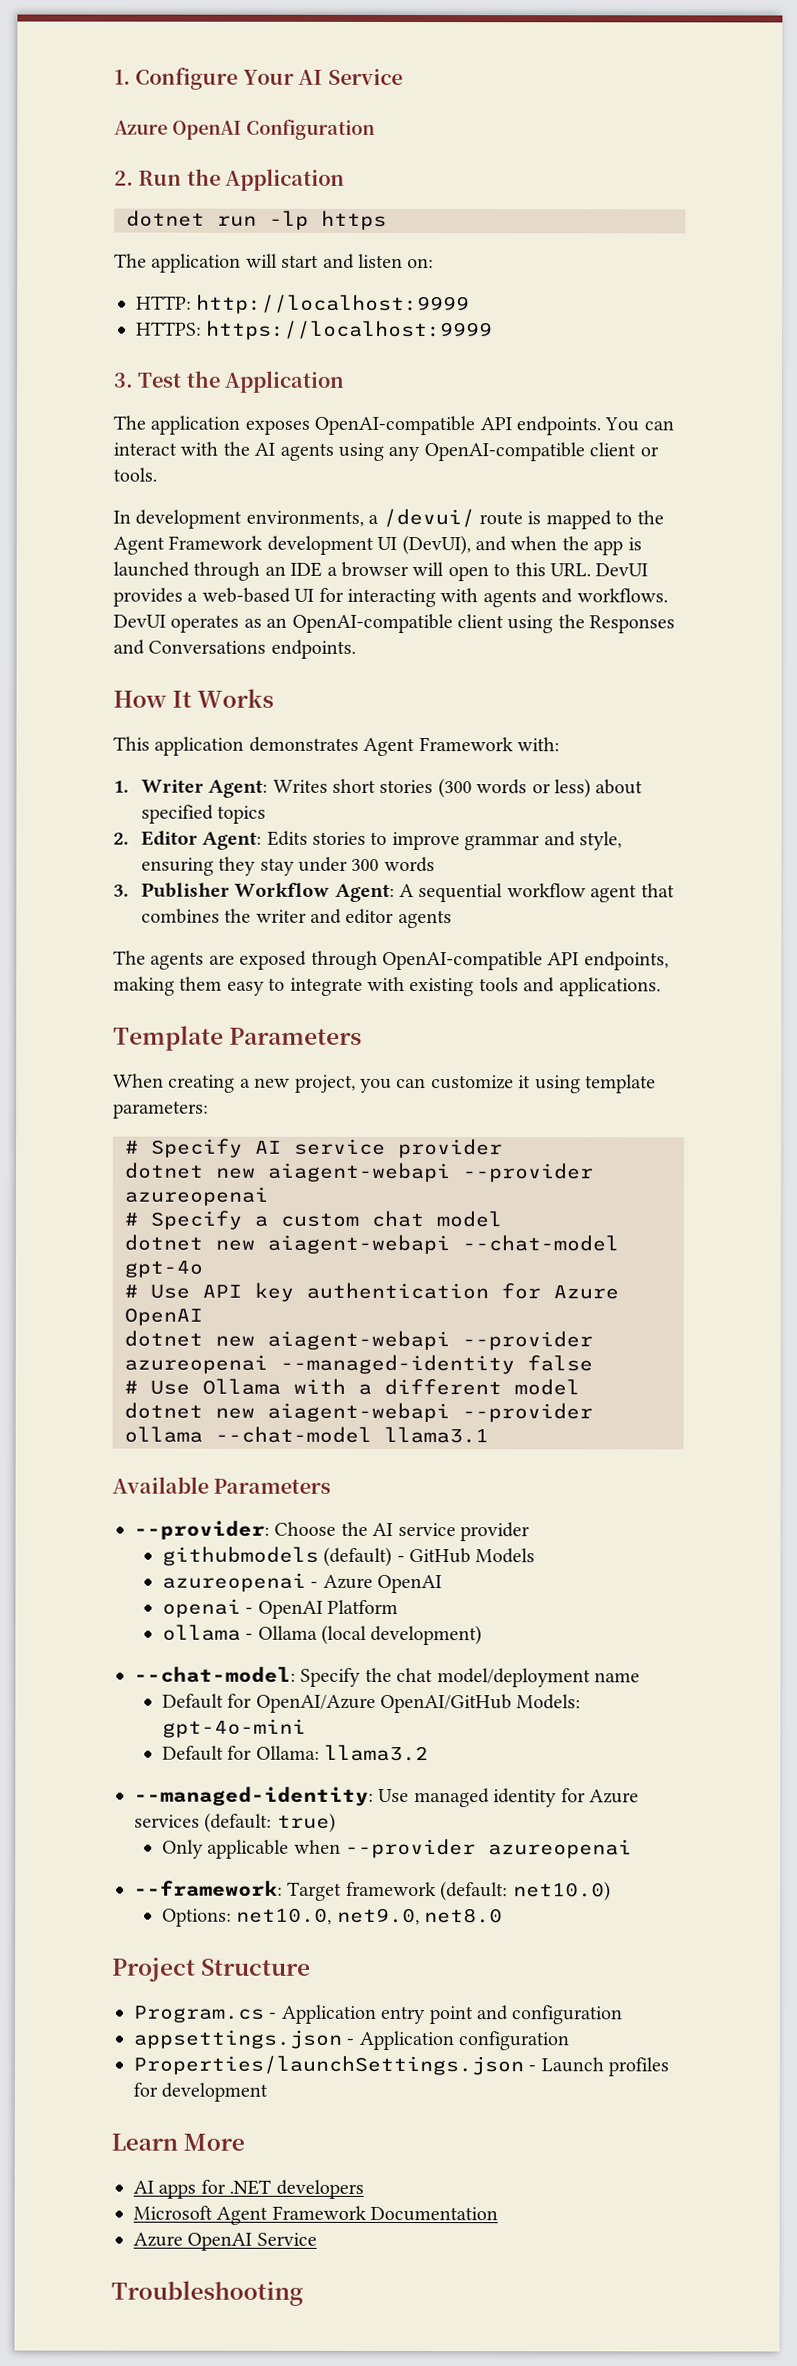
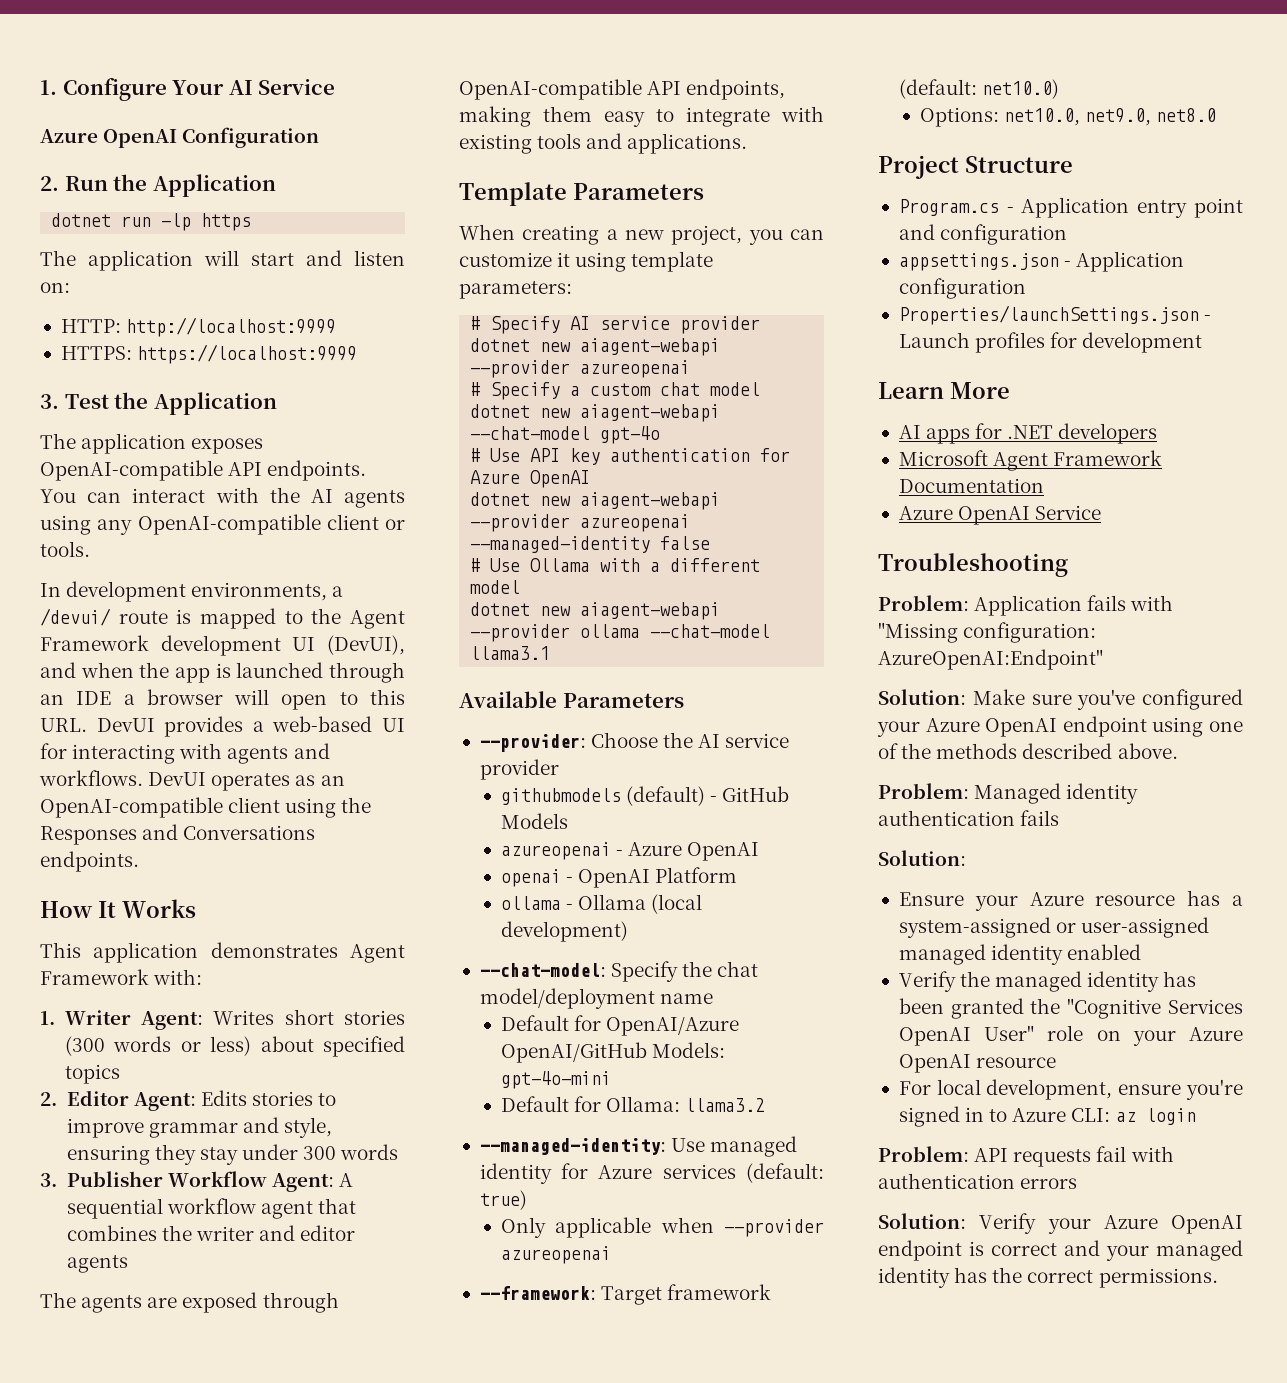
+ Problem: Application fails with "Missing configuration: AzureOpenAI:Endpoint"
+ Solution: Make sure you've configured your Azure OpenAI endpoint using one of the methods described above.
+ Problem: Managed identity authentication fails
+ Solution:
+ Ensure your Azure resource has a system-assigned or user-assigned managed identity enabled
+ Verify the managed identity has been granted the "Cognitive Services OpenAI User" role on your Azure OpenAI resource
+ For local development, ensure you're signed in to Azure CLI: az login
+ Problem: API requests fail with authentication errors
+ Solution: Verify your Azure OpenAI endpoint is correct and your managed identity has the correct permissions.

